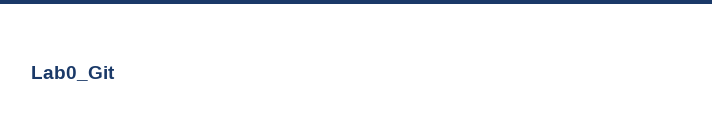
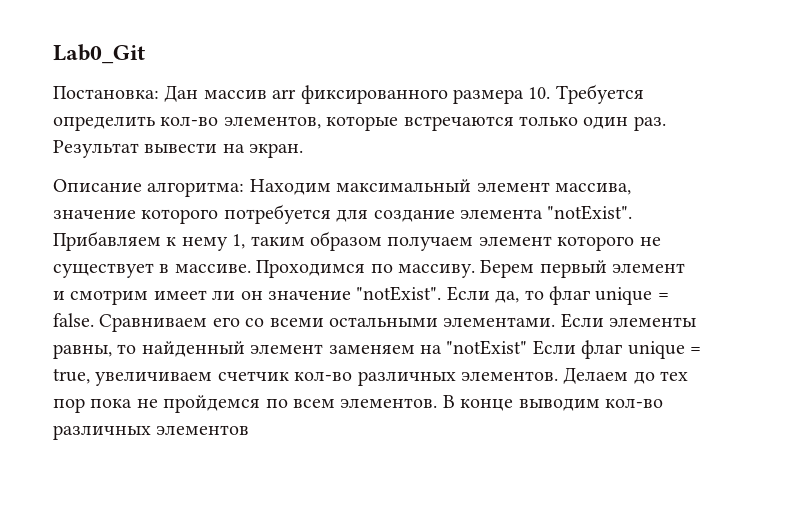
+ Постановка: Дан массив arr фиксированного размера 10. Требуется определить кол-во элементов, которые встречаются только один раз. Результат вывести на экран.
+ Описание алгоритма: Находим максимальный элемент массива, значение которого потребуется для создание элемента "notExist". Прибавляем к нему 1, таким образом получаем элемент которого не существует в массиве. Проходимся по массиву. Берем первый элемент и смотрим имеет ли он значение "notExist". Если да, то флаг unique = false. Сравниваем его со всеми остальными элементами. Если элементы равны, то найденный элемент заменяем на "notExist" Если флаг unique = true, увеличиваем счетчик кол-во различных элементов. Делаем до тех пор пока не пройдемся по всем элементов. В конце выводим кол-во различных элементов

